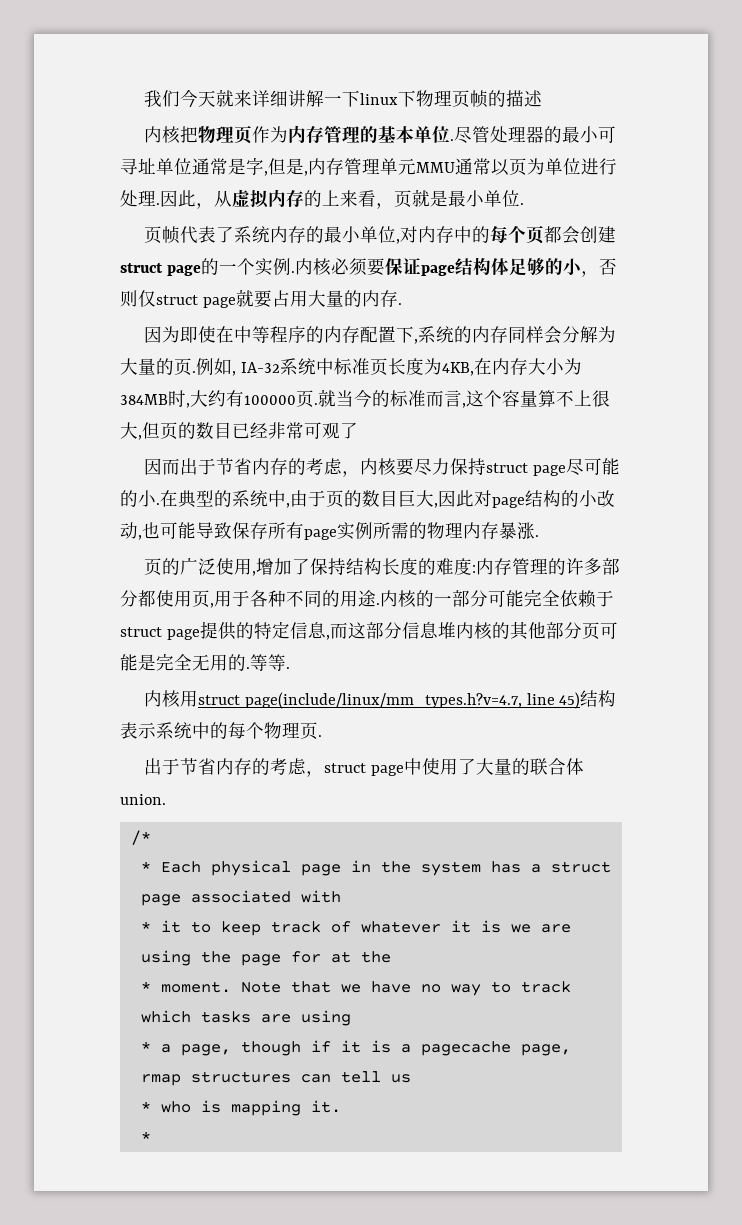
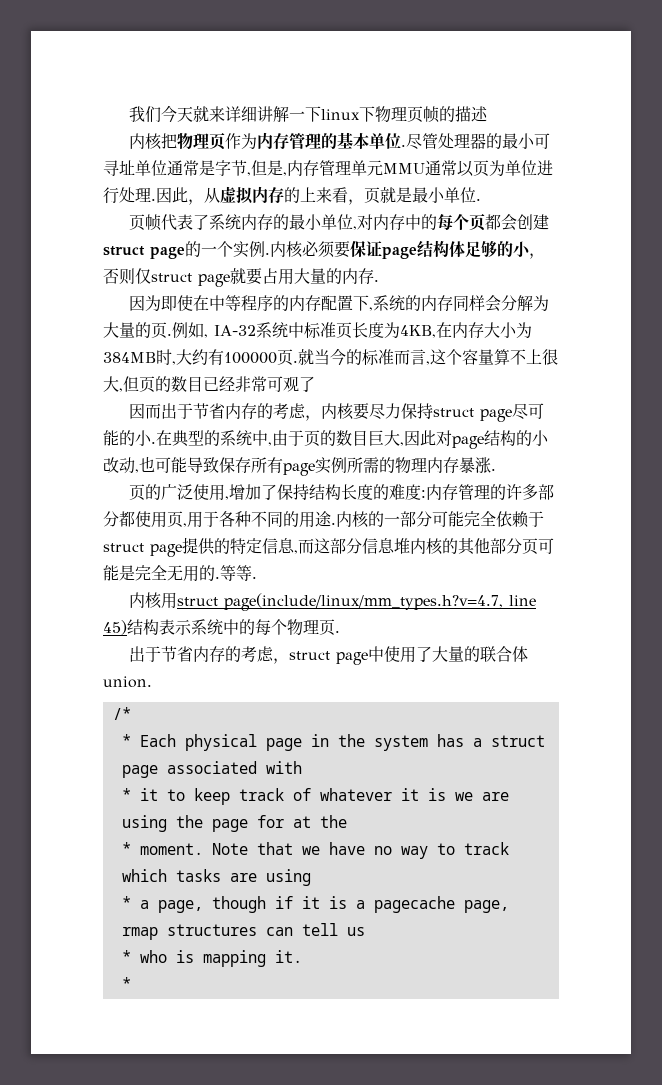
- 尽管处理器的最小可寻址单位通常是字,但是,内存管理单元MMU通常以页为单位进行处理.
+ 尽管处理器的最小可寻址单位通常是字节,但是,内存管理单元MMU通常以页为单位进行处理.

